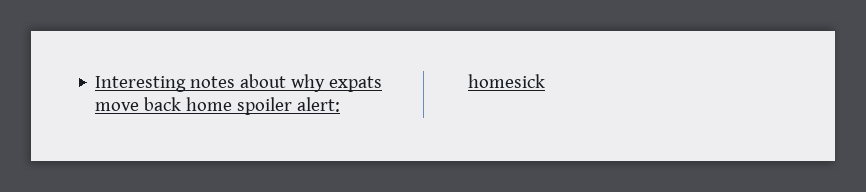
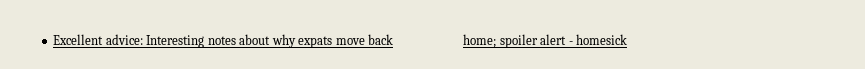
- Interesting notes about why expats move back home spoiler alert: homesick
+ Excellent advice: Interesting notes about why expats move back home; spoiler alert - homesick

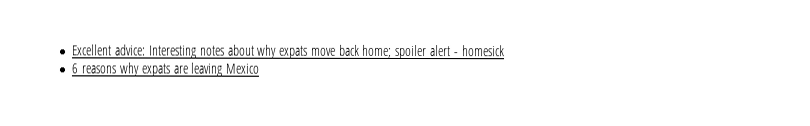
+ 6 reasons why expats are leaving Mexico

